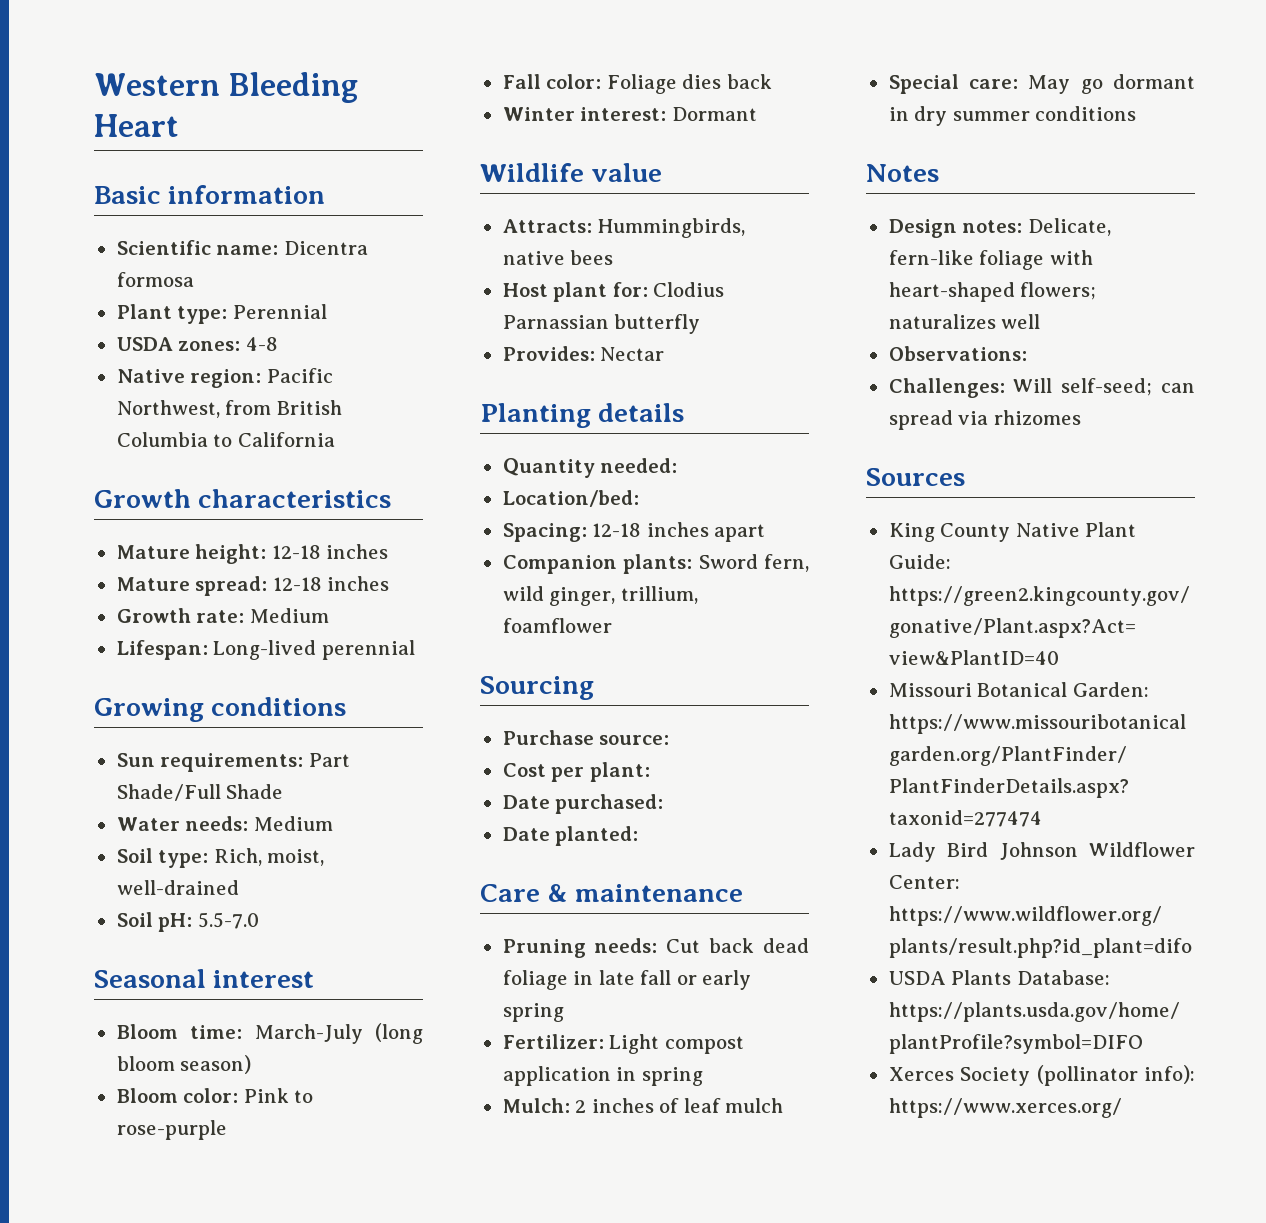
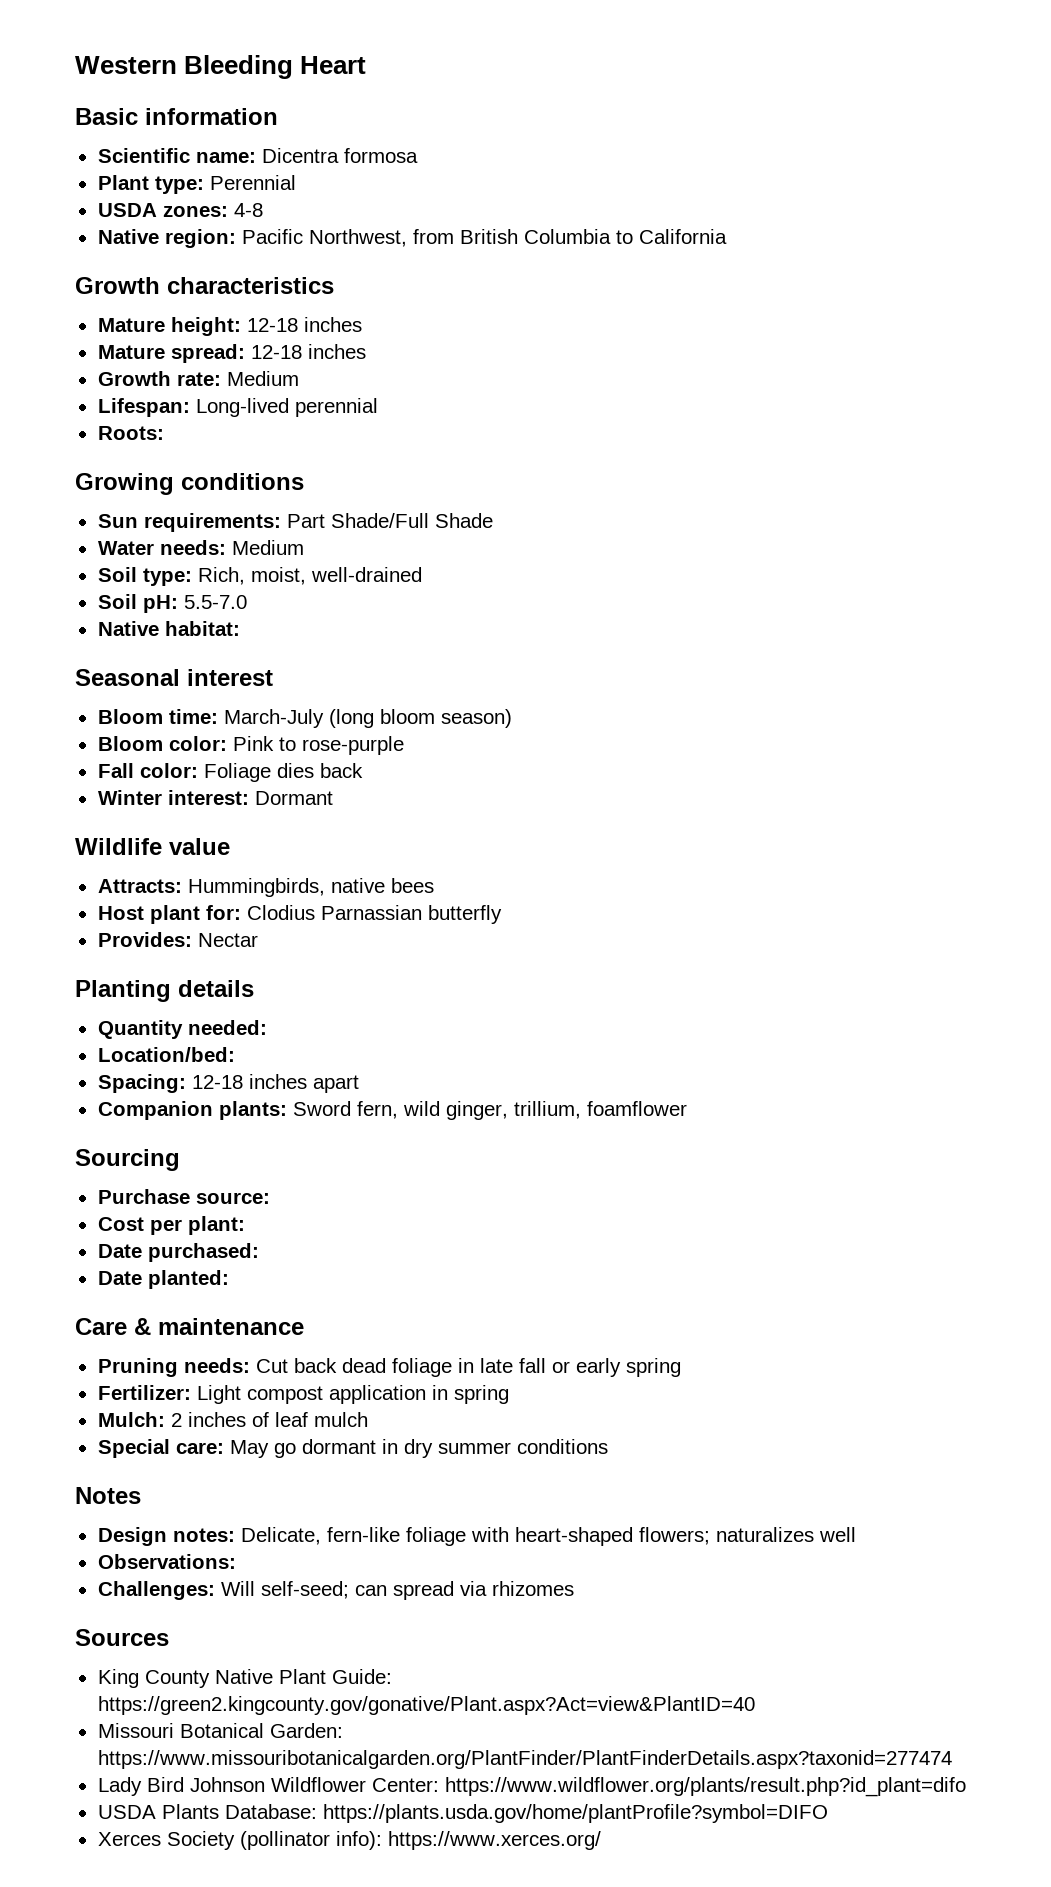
+ Roots:
+ Native habitat:

